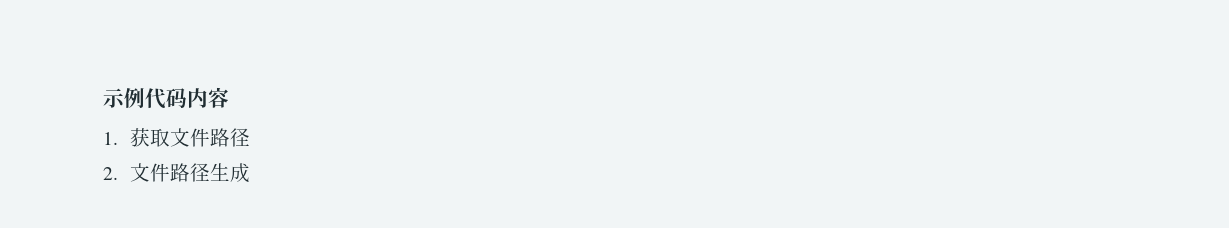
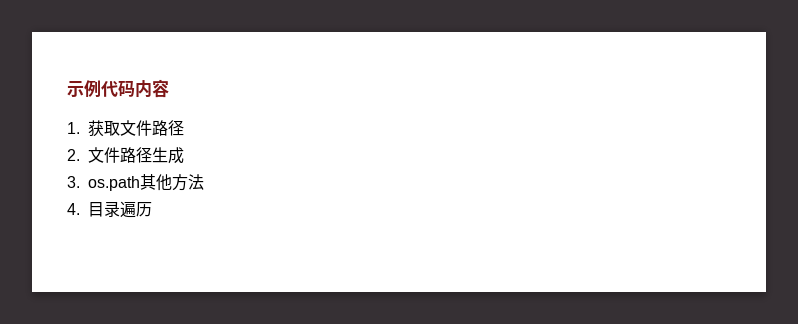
+ 3. os.path其他方法
+ 4.目录遍历

